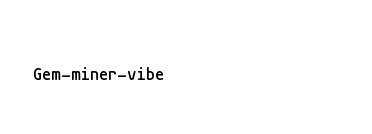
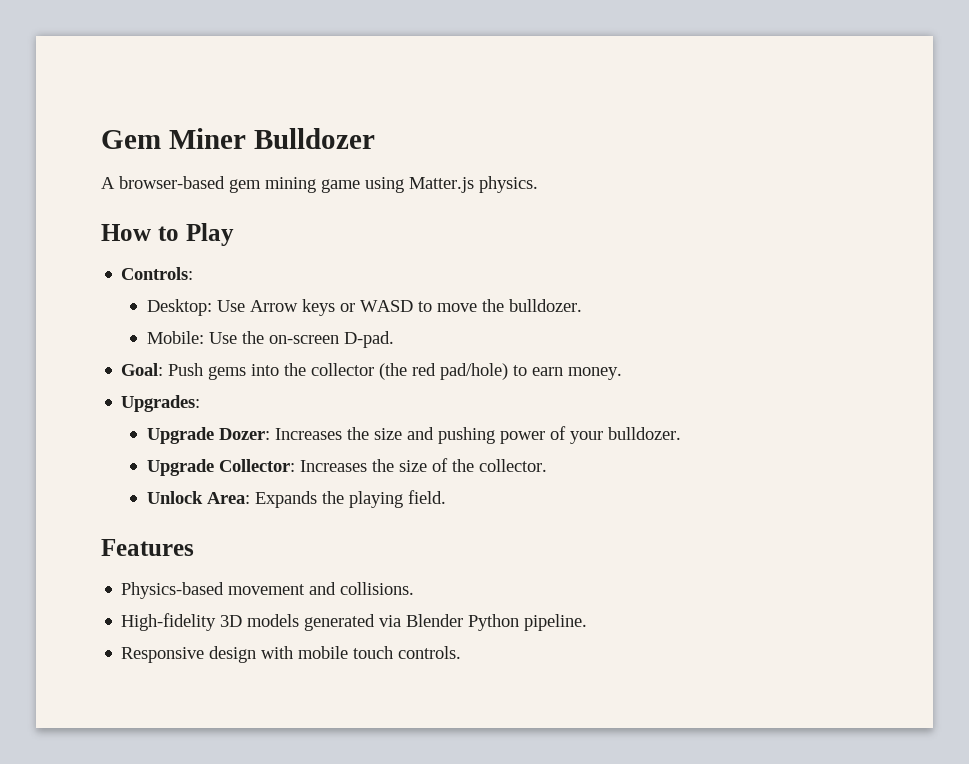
- Gem-miner-vibe
+ Gem Miner Bulldozer
+ A browser-based gem mining game using Matter.js physics.
+ How to Play
+ Controls:
+ Desktop: Use Arrow keys or WASD to move the bulldozer.
+ Mobile: Use the on-screen D-pad.
+ Goal: Push gems into the collector (the red pad/hole) to earn money.
+ Upgrades:
+ Upgrade Dozer: Increases the size and pushing power of your bulldozer.
+ Upgrade Collector: Increases the size of the collector.
+ Unlock Area: Expands the playing field.
+ Features
+ Physics-based movement and collisions.
+ High-fidelity 3D models generated via Blender Python pipeline.
+ Responsive design with mobile touch controls.

